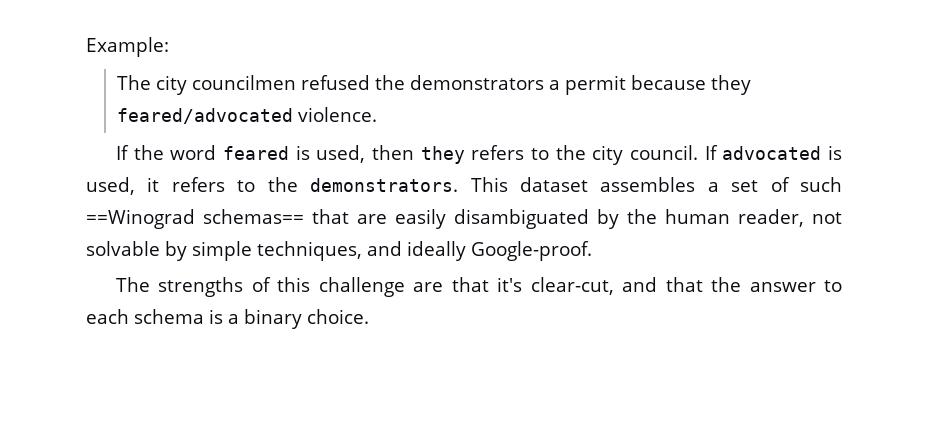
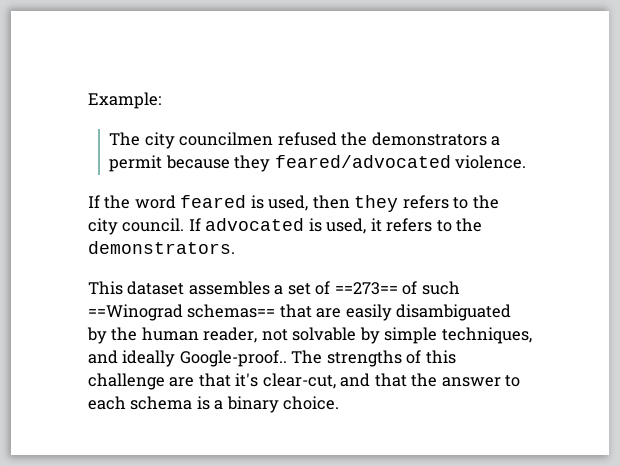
- If advocated is used, it refers to the demonstrators. This dataset assembles a set of such ==Winograd schemas== that are easily disambiguated by the human reader, not solvable by simple techniques, and ideally Google-proof.
- The strengths of this challenge are that it's clear-cut, and that the answer to each schema is a binary choice.
+ If advocated is used, it refers to the demonstrators.
+ This dataset assembles a set of ==273== of such ==Winograd schemas== that are easily disambiguated by the human reader, not solvable by simple techniques, and ideally Google-proof.. The strengths of this challenge are that it's clear-cut, and that the answer to each schema is a binary choice.

